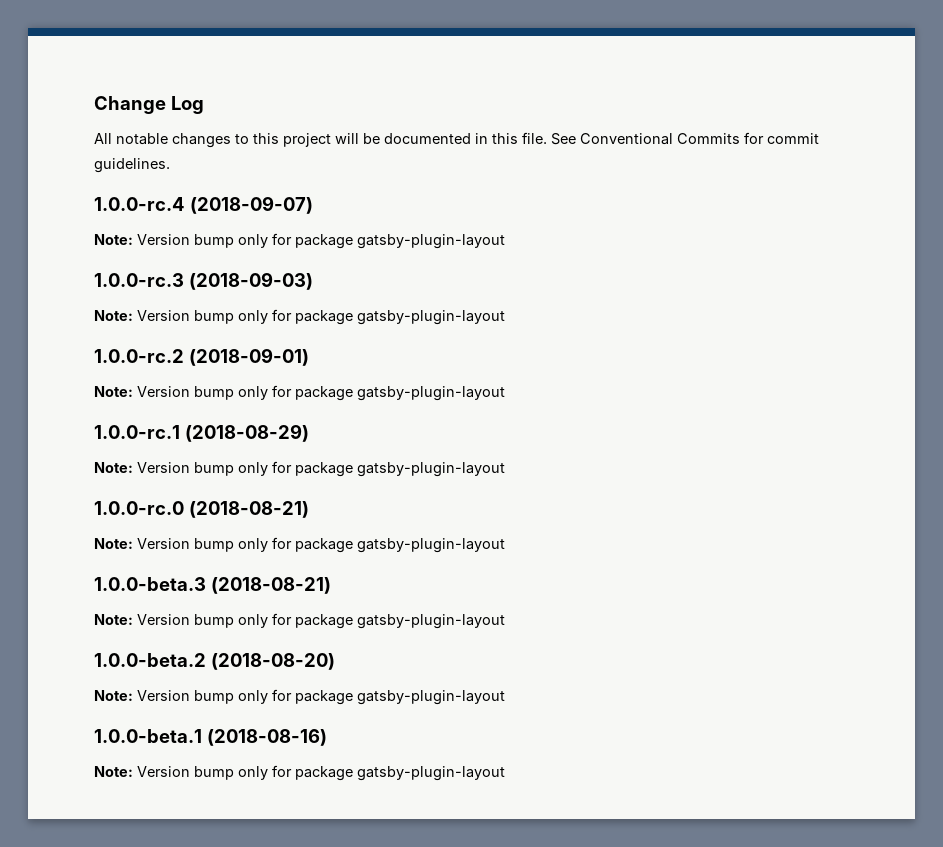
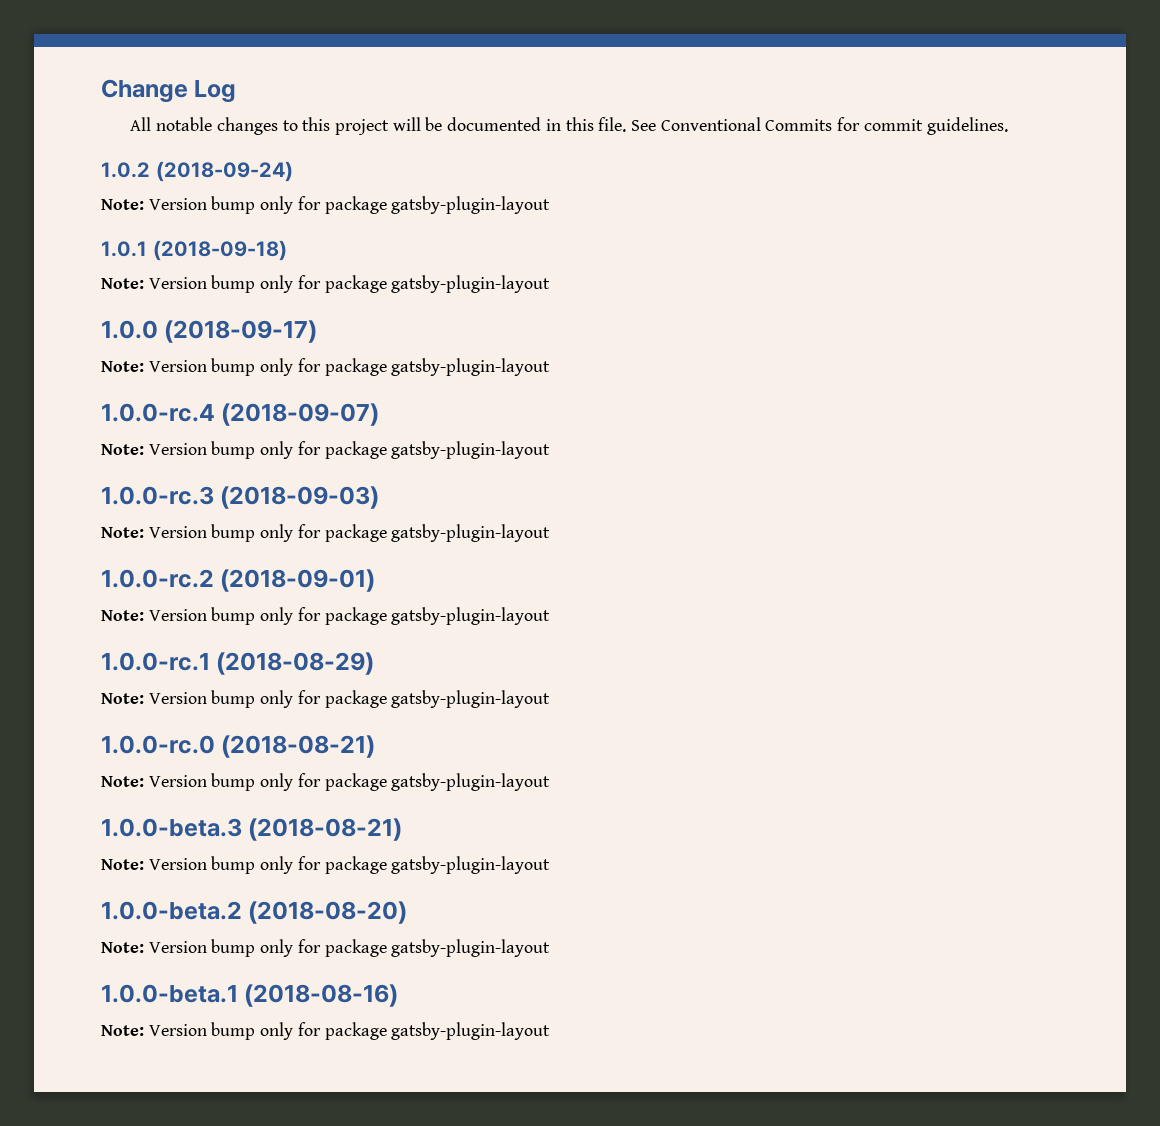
+ 1.0.2 (2018-09-24)
+ Note: Version bump only for package gatsby-plugin-layout
+ 1.0.1 (2018-09-18)
+ Note: Version bump only for package gatsby-plugin-layout
+ 1.0.0 (2018-09-17)
+ Note: Version bump only for package gatsby-plugin-layout

